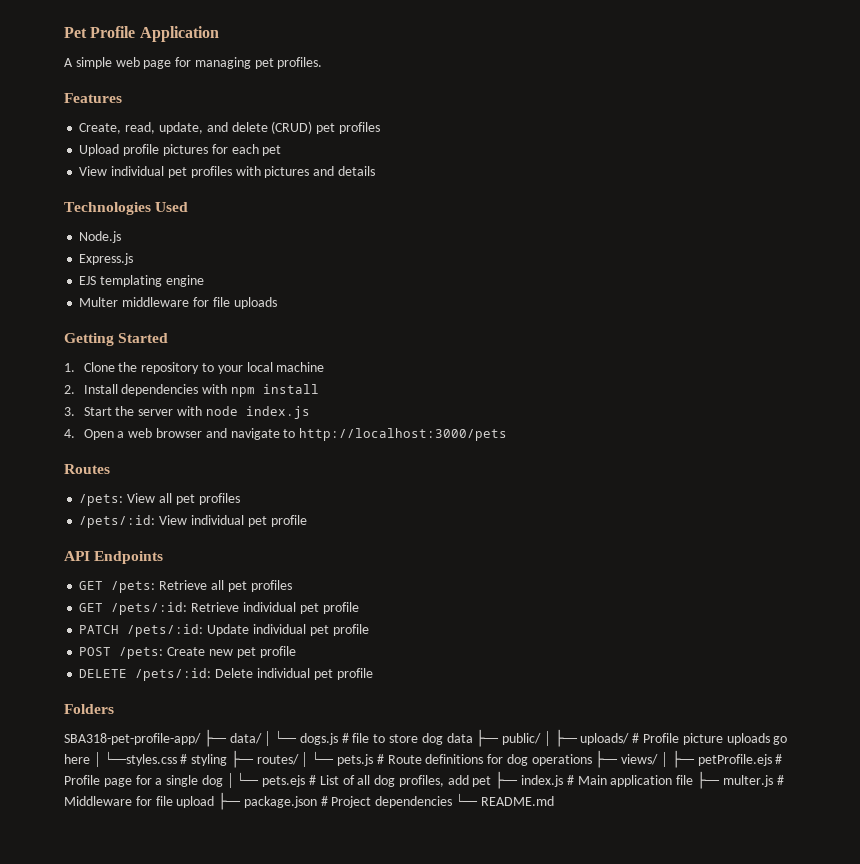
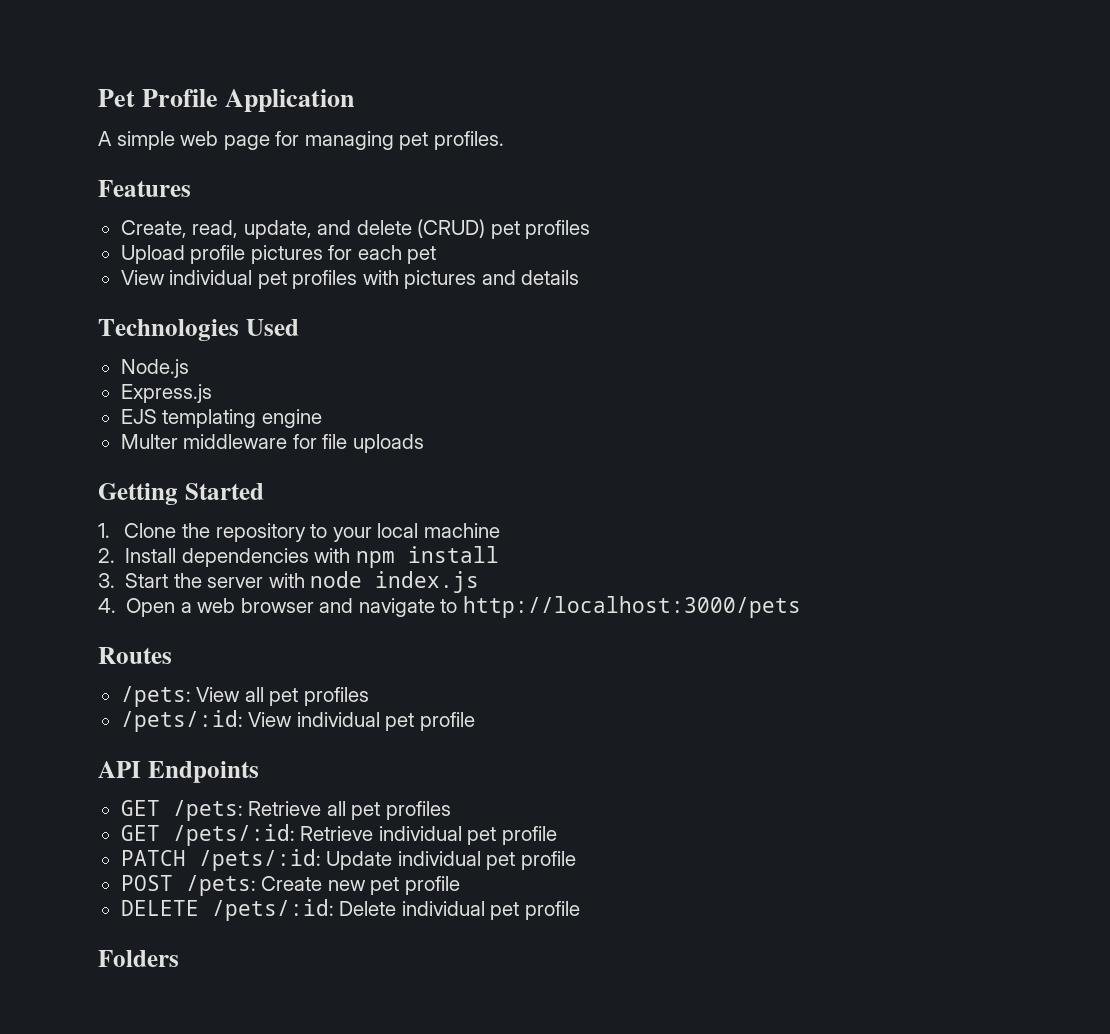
- SBA318-pet-profile-app/ ├── data/ │ └── dogs.js # file to store dog data ├── public/ │ ├── uploads/ # Profile picture uploads go here │ └──styles.css # styling ├── routes/ │ └── pets.js # Route definitions for dog operations ├── views/ │ ├── petProfile.ejs # Profile page for a single dog │ └── pets.ejs # List of all dog profiles, add pet ├── index.js # Main application file ├── multer.js # Middleware for file upload ├── package.json # Project dependencies └── README.md

